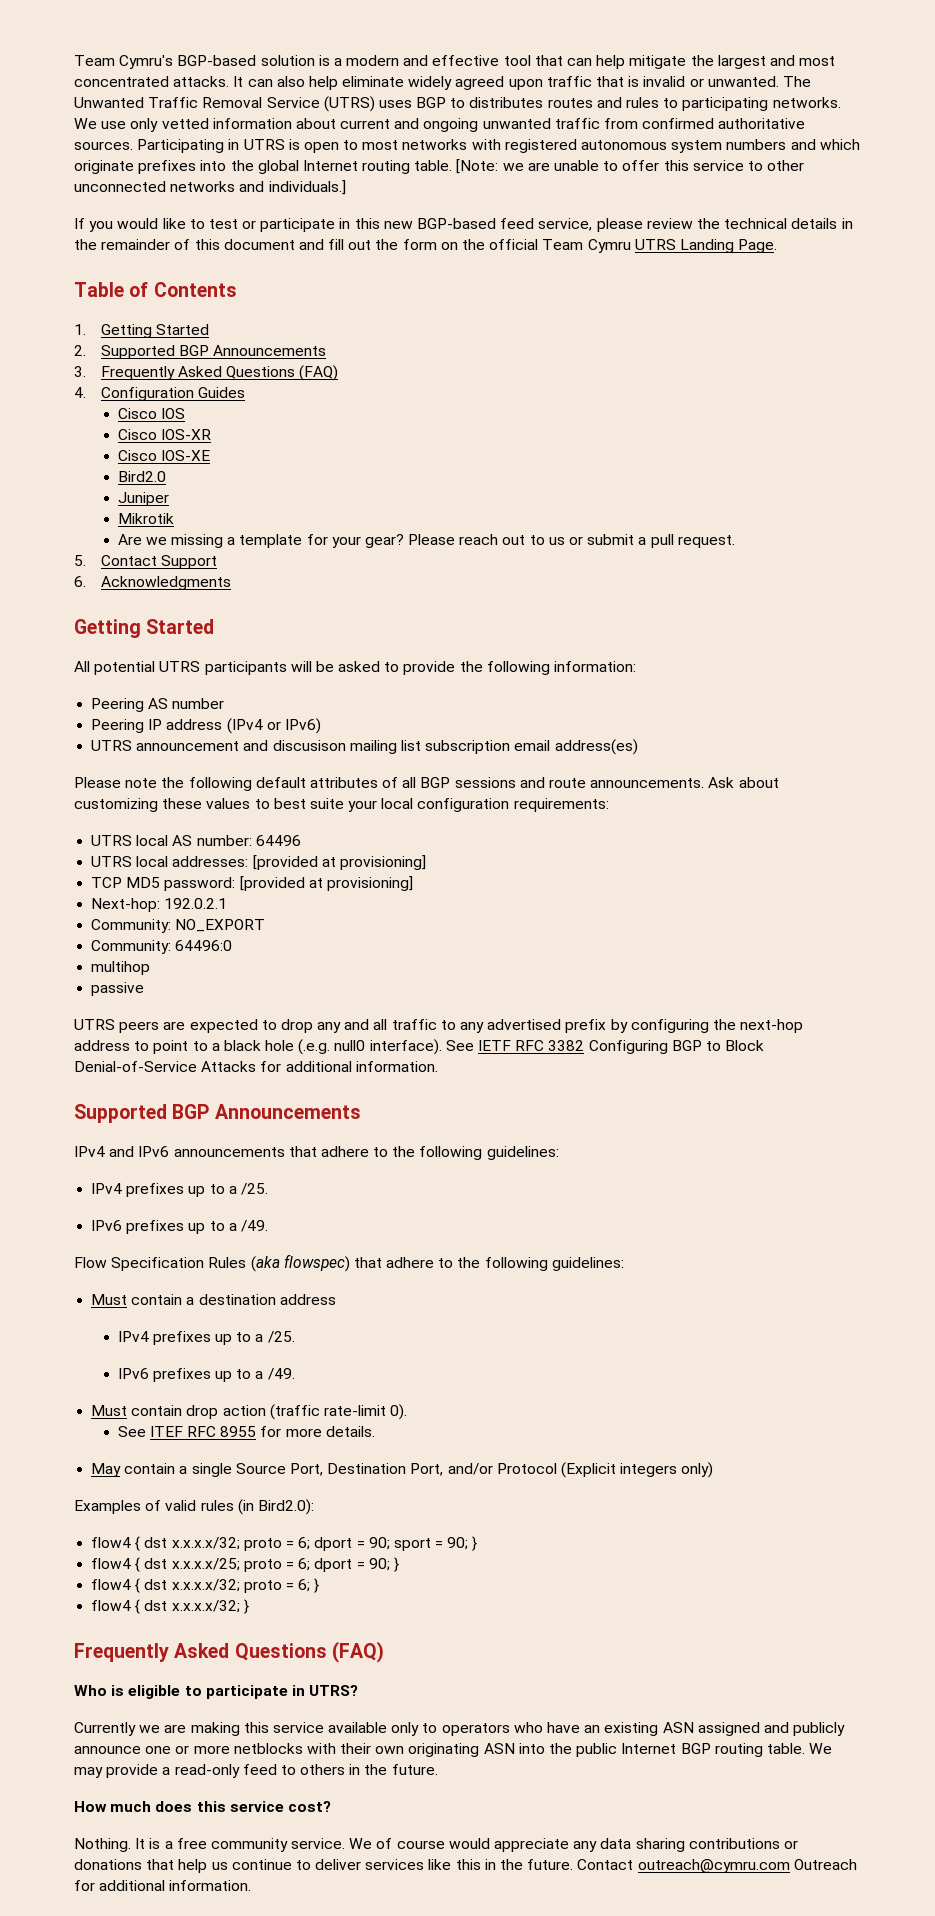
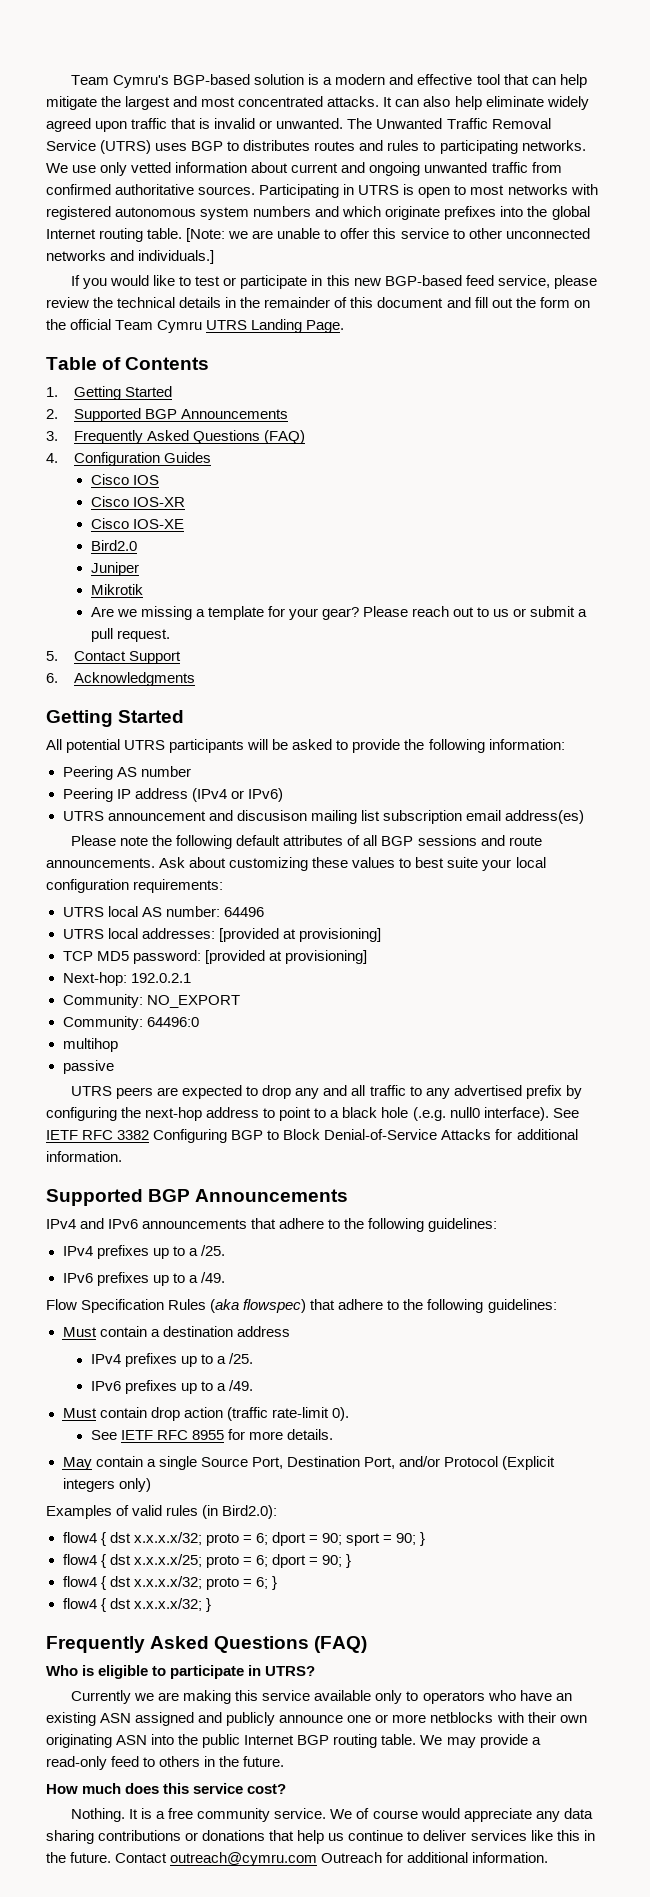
- See ITEF RFC 8955 for more details.
+ See IETF RFC 8955 for more details.

